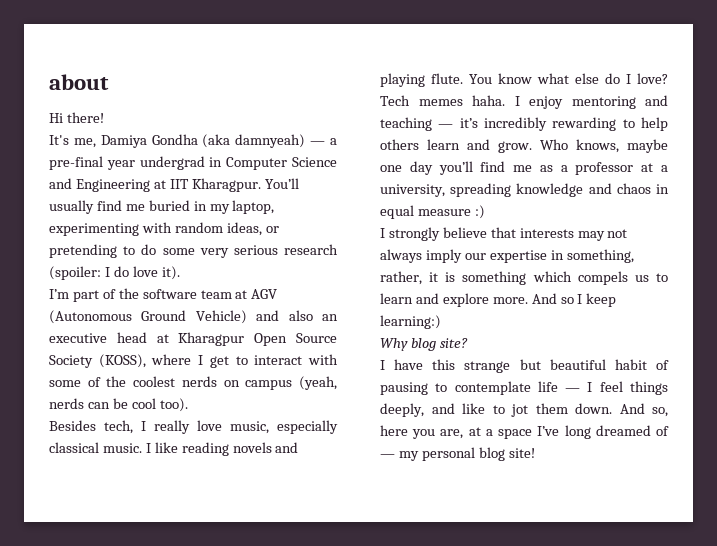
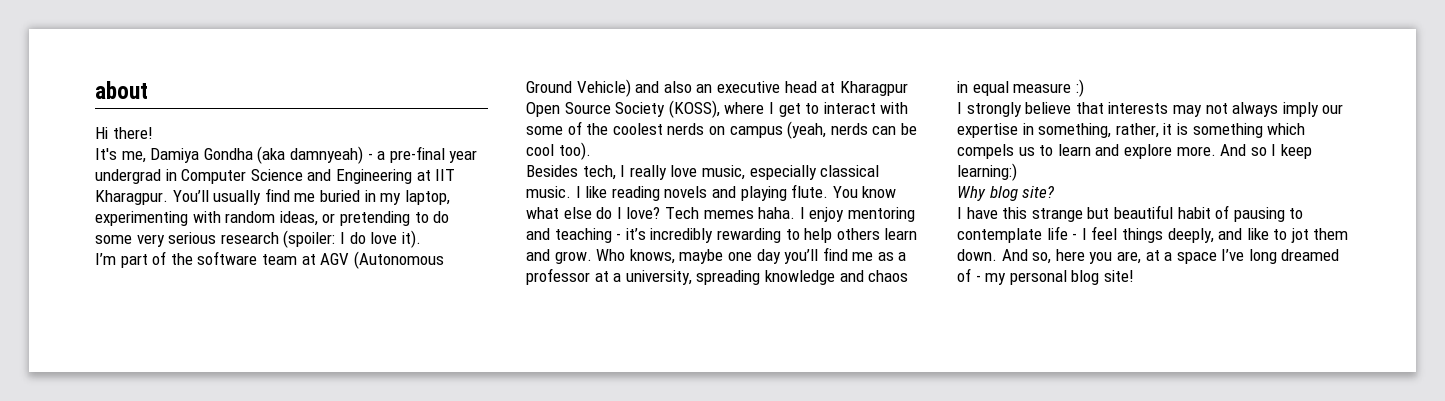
- It's me, Damiya Gondha (aka damnyeah) — a pre-final year undergrad in Computer Science and Engineering at IIT Kharagpur.
+ It's me, Damiya Gondha (aka damnyeah) - a pre-final year undergrad in Computer Science and Engineering at IIT Kharagpur.
- I enjoy mentoring and teaching — it’s incredibly rewarding to help others learn and grow.
+ I enjoy mentoring and teaching - it’s incredibly rewarding to help others learn and grow.
- I have this strange but beautiful habit of pausing to contemplate life — I feel things deeply, and like to jot them down.
+ I have this strange but beautiful habit of pausing to contemplate life - I feel things deeply, and like to jot them down.
- And so, here you are, at a space I’ve long dreamed of — my personal blog site!
+ And so, here you are, at a space I’ve long dreamed of - my personal blog site!

